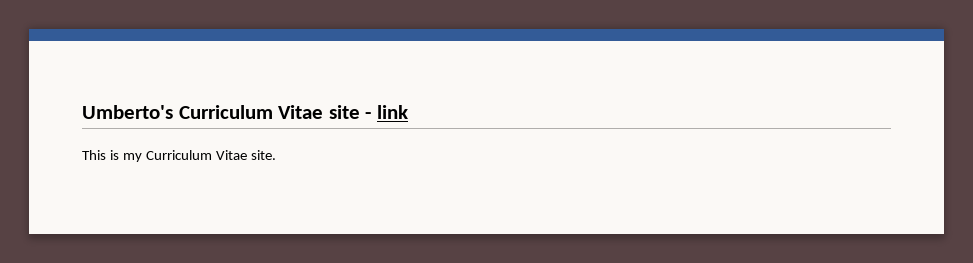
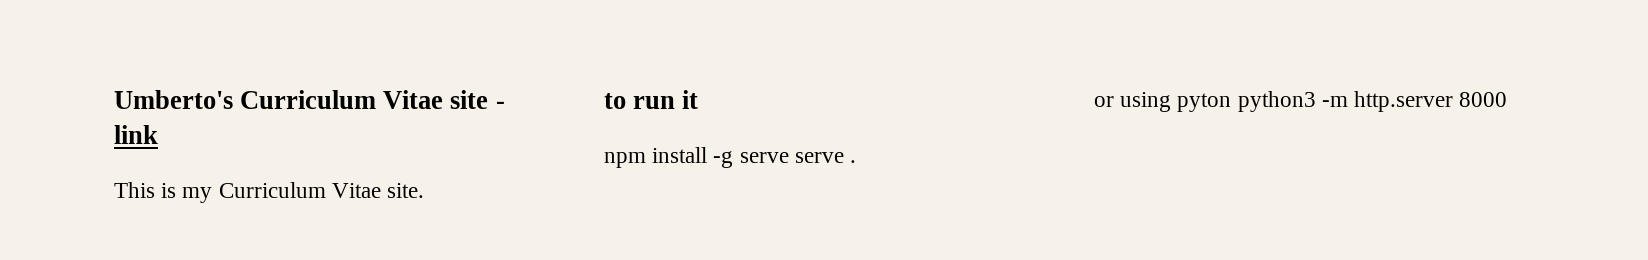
+ to run it
+ npm install -g serve serve .
+ or using pyton python3 -m http.server 8000

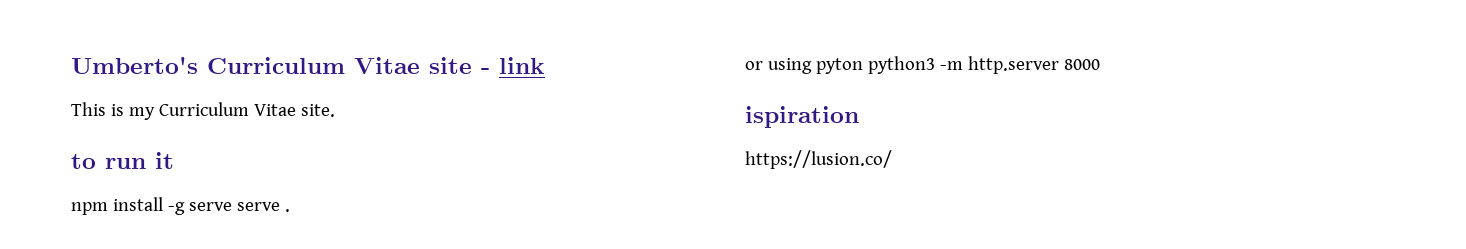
+ ispiration
+ https://lusion.co/

